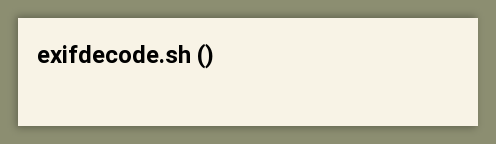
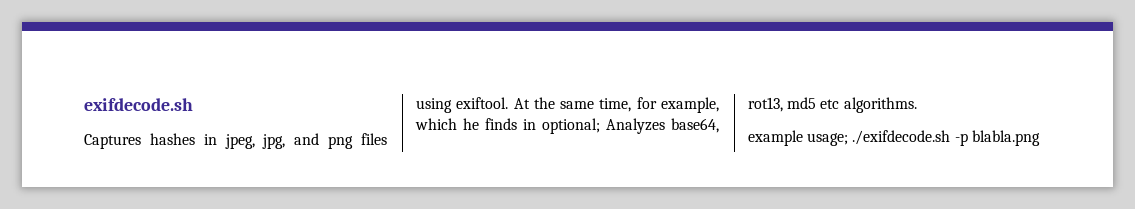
- exifdecode.sh ()
+ exifdecode.sh
+ Captures hashes in jpeg, jpg, and png files using exiftool. At the same time, for example, which he finds in optional; Analyzes base64, rot13, md5 etc algorithms.
+ example usage; ./exifdecode.sh -p blabla.png

